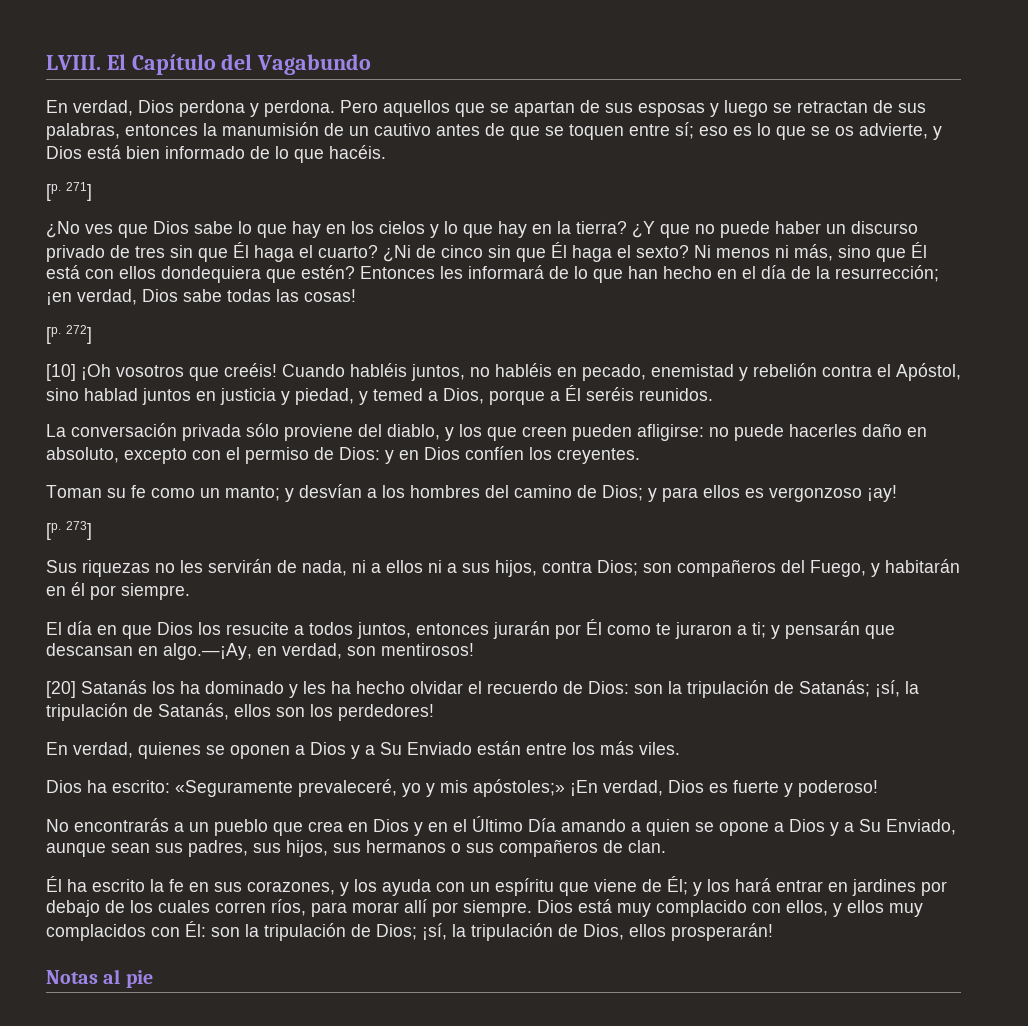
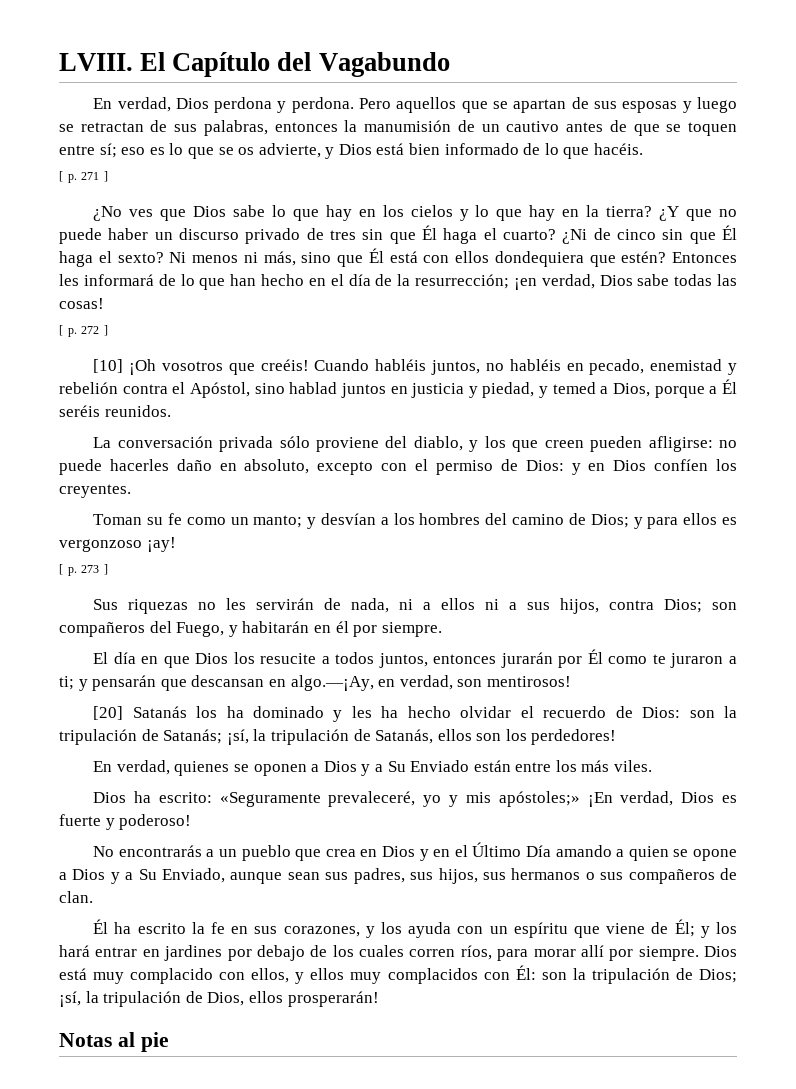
- [p. 271]
+ [ p. 271 ]
- [p. 272]
+ [ p. 272 ]
- [p. 273]
+ [ p. 273 ]

